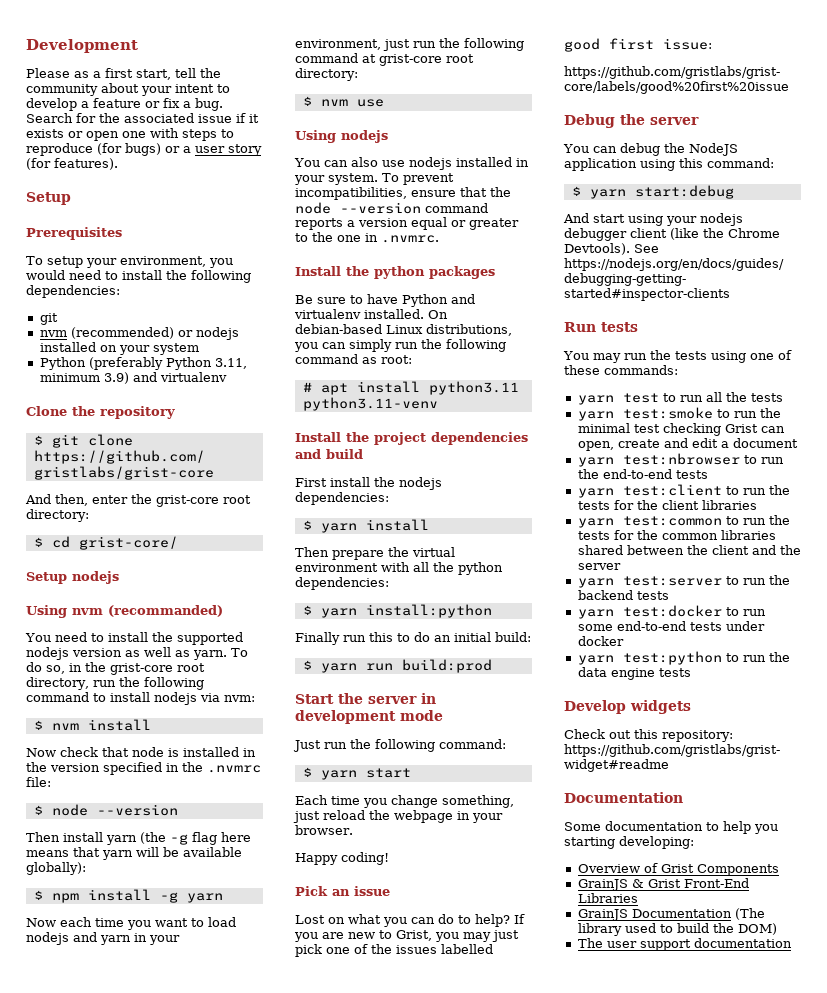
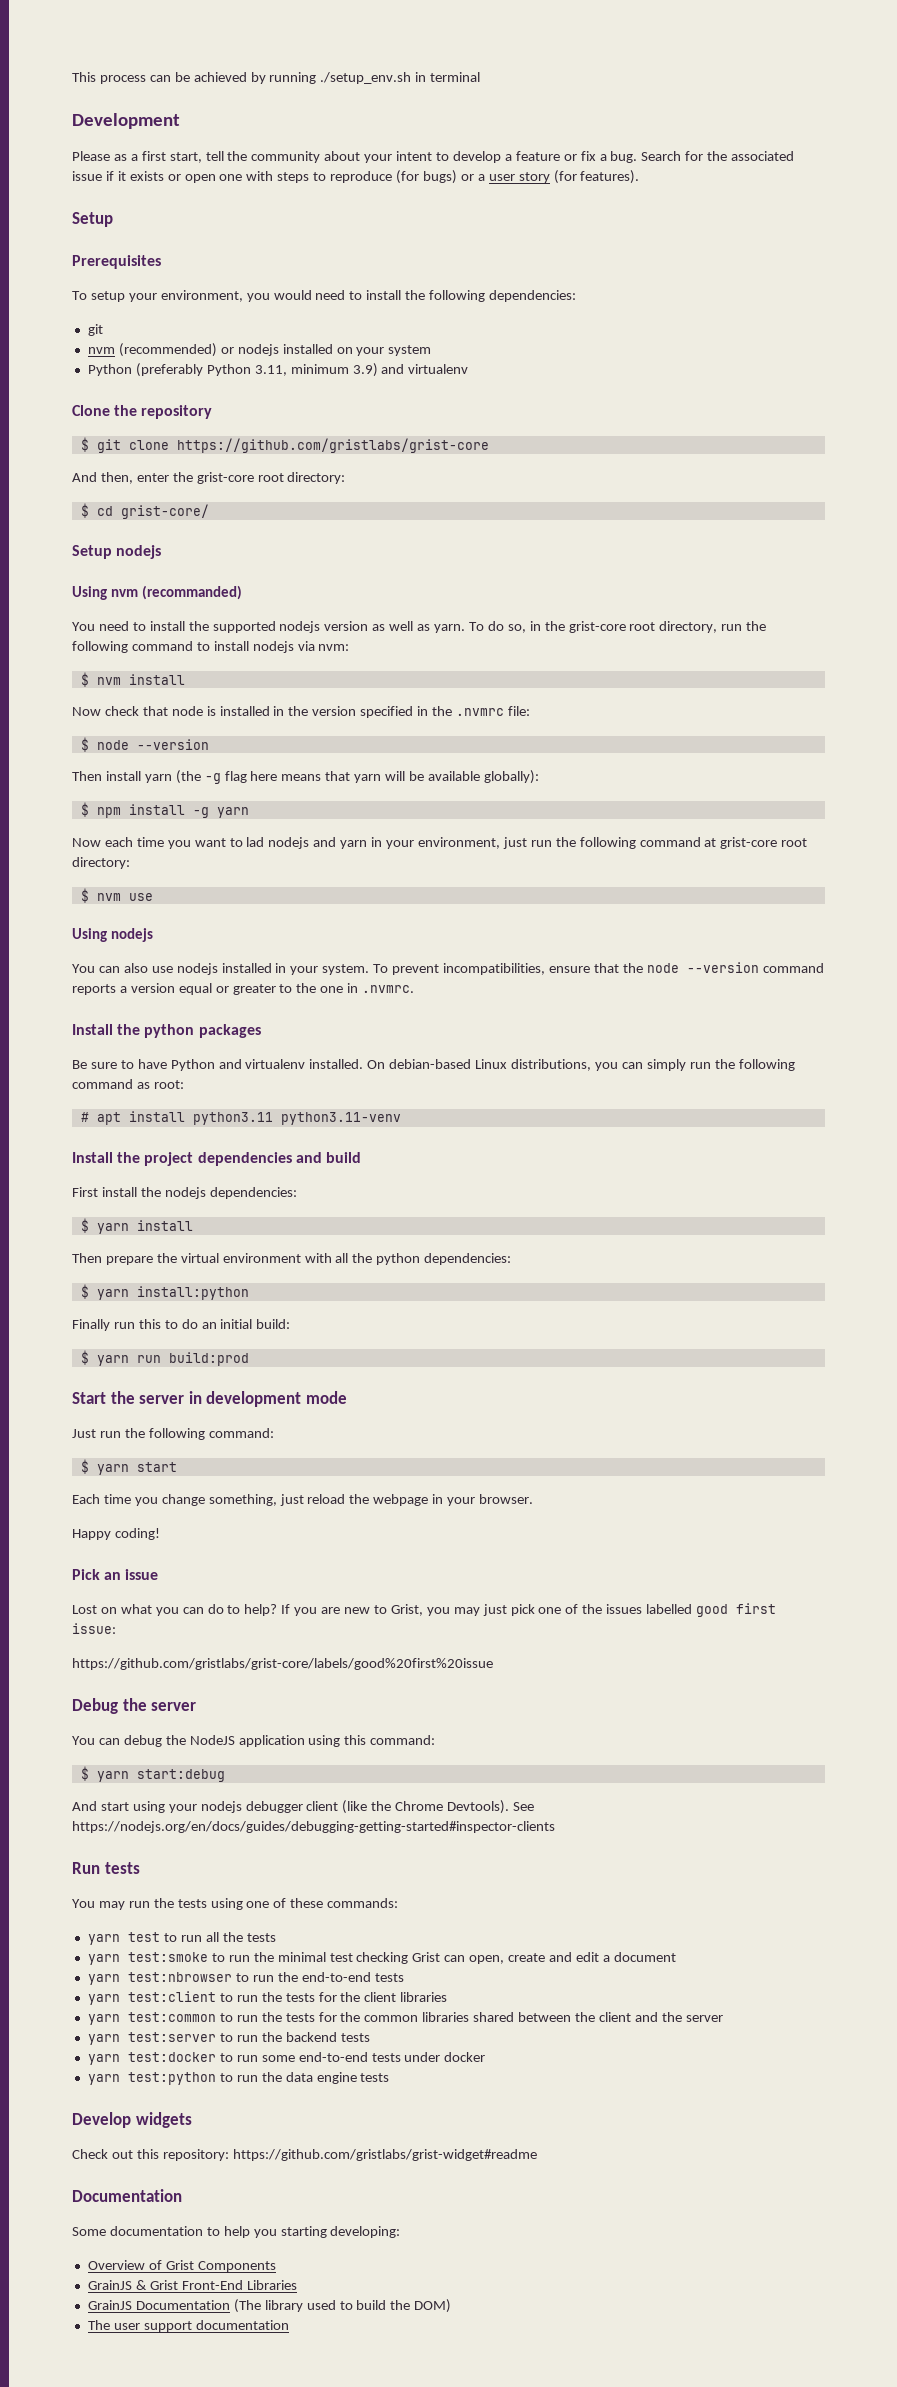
+ This process can be achieved by running ./setup_env.sh in terminal
- Now each time you want to load nodejs and yarn in your environment, just run the following command at grist-core root directory:
+ Now each time you want to lad nodejs and yarn in your environment, just run the following command at grist-core root directory:

